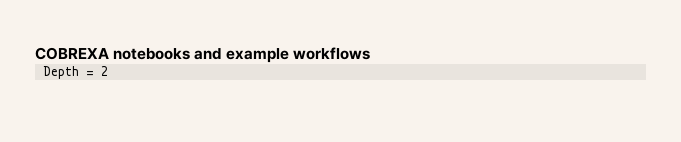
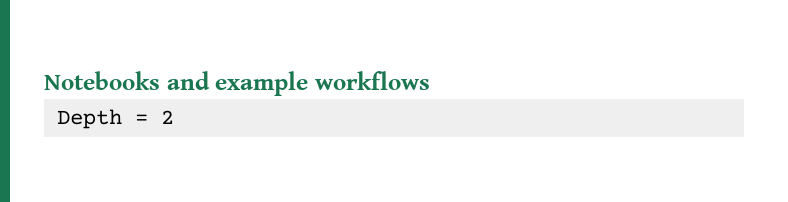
- COBREXA notebooks and example workflows
+ Notebooks and example workflows

